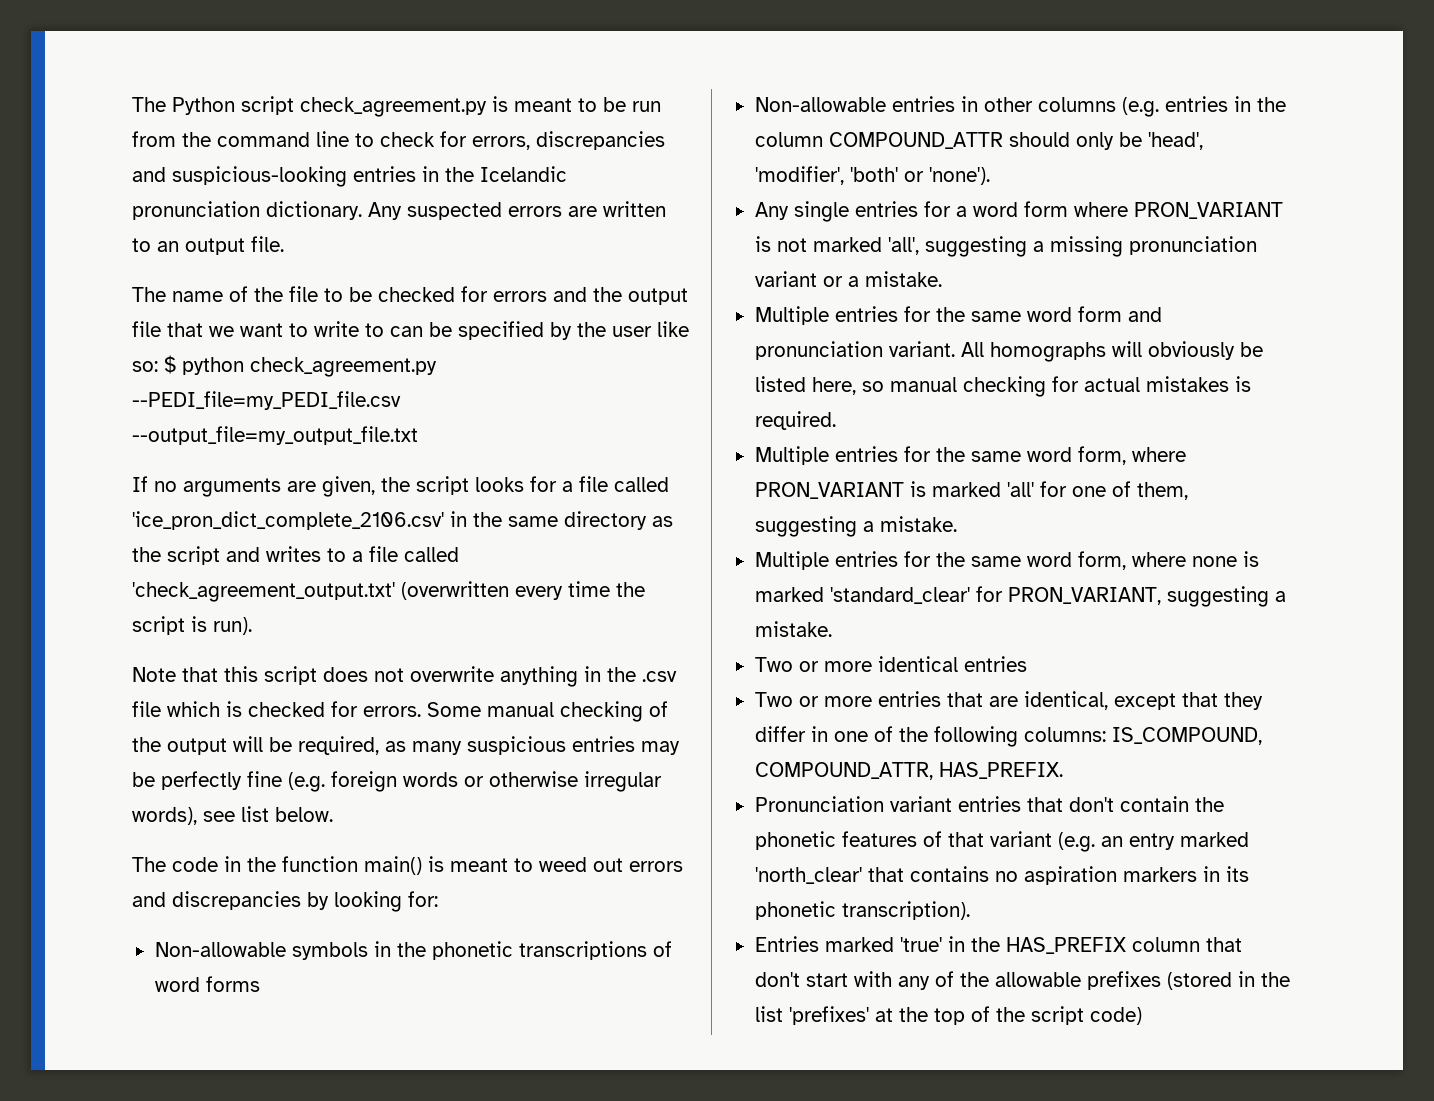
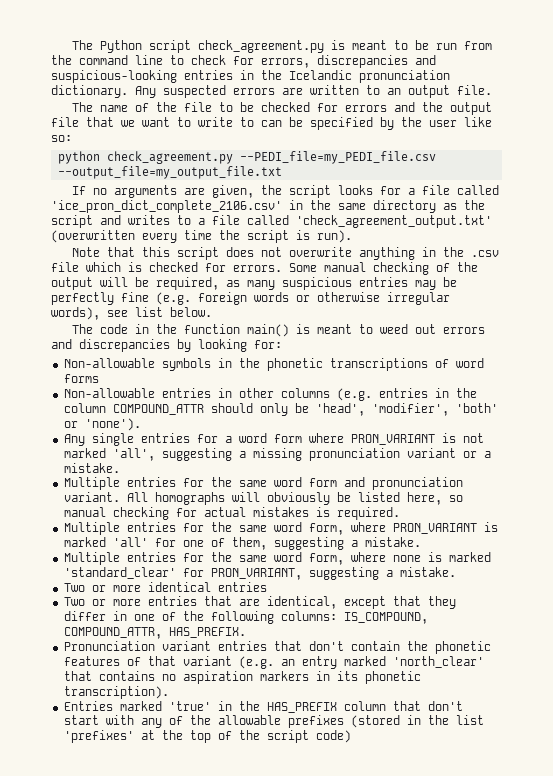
- The name of the file to be checked for errors and the output file that we want to write to can be specified by the user like so: $ python check_agreement.py --PEDI_file=my_PEDI_file.csv --output_file=my_output_file.txt
+ The name of the file to be checked for errors and the output file that we want to write to can be specified by the user like so:
+ python check_agreement.py --PEDI_file=my_PEDI_file.csv --output_file=my_output_file.txt

